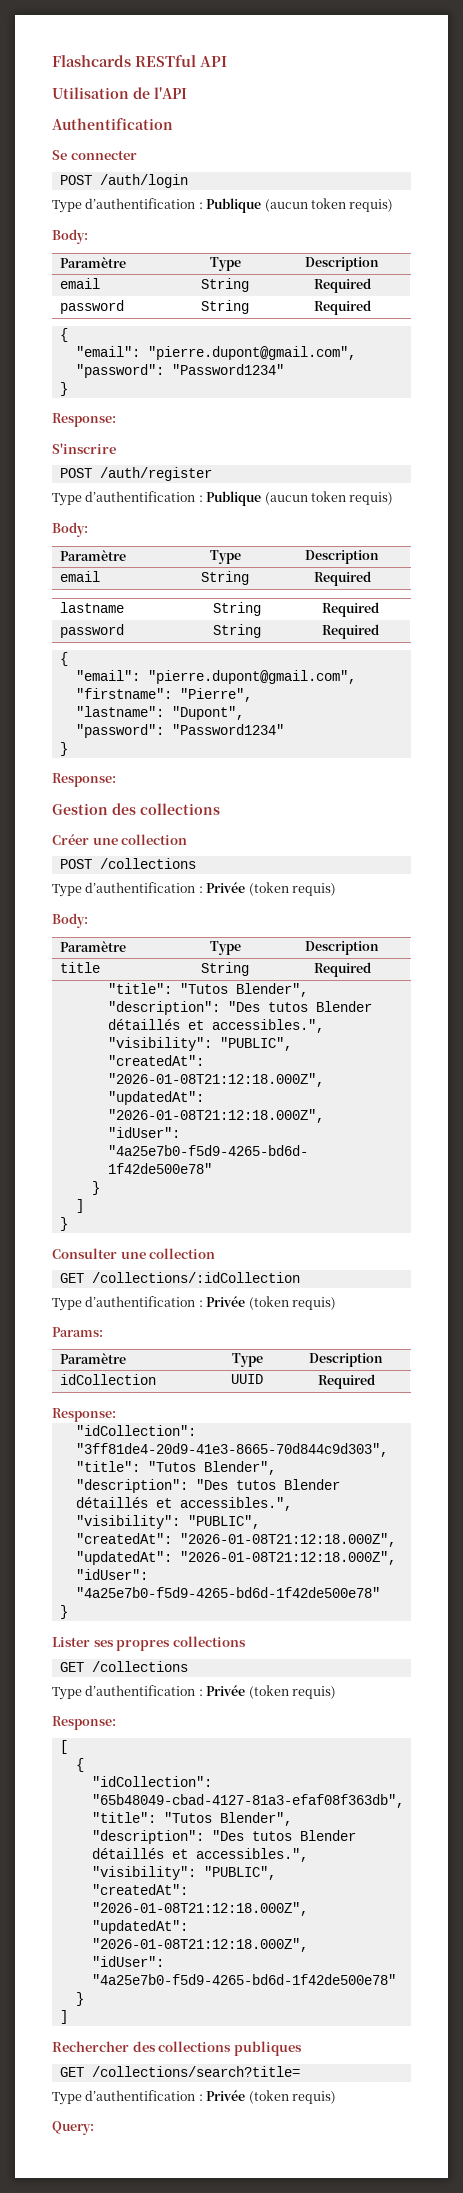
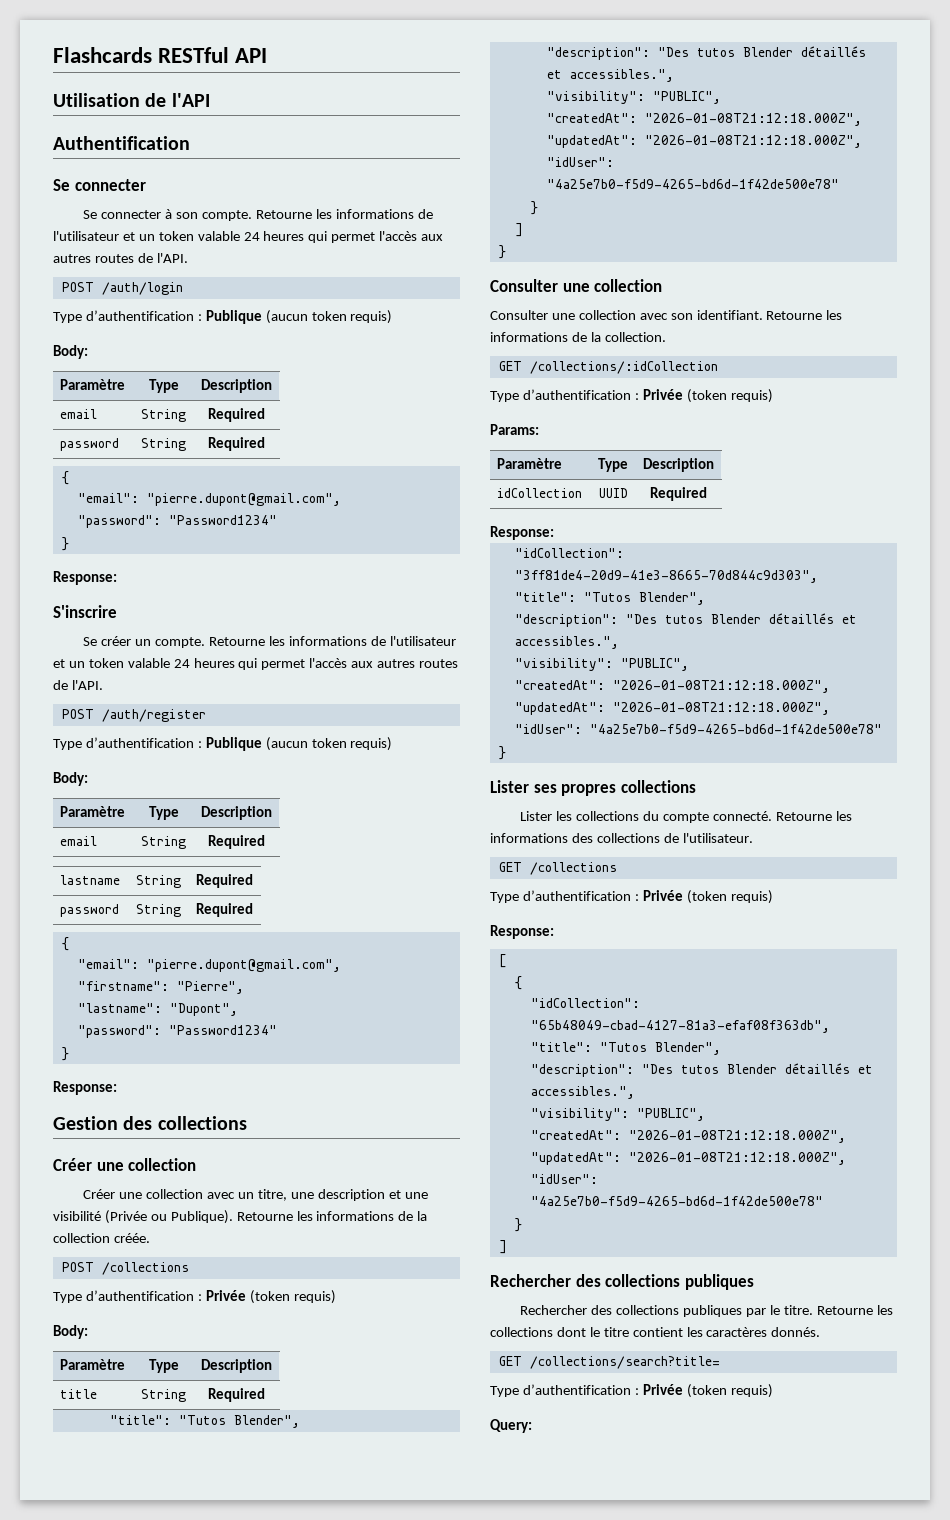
+ Se connecter à son compte. Retourne les informations de l'utilisateur et un token valable 24 heures qui permet l'accès aux autres routes de l'API.
+ Se créer un compte. Retourne les informations de l'utilisateur et un token valable 24 heures qui permet l'accès aux autres routes de l'API.
+ Créer une collection avec un titre, une description et une visibilité (Privée ou Publique). Retourne les informations de la collection créée.
+ Consulter une collection avec son identifiant. Retourne les informations de la collection.
+ Lister les collections du compte connecté. Retourne les informations des collections de l'utilisateur.
+ Rechercher des collections publiques par le titre. Retourne les collections dont le titre contient les caractères donnés.

